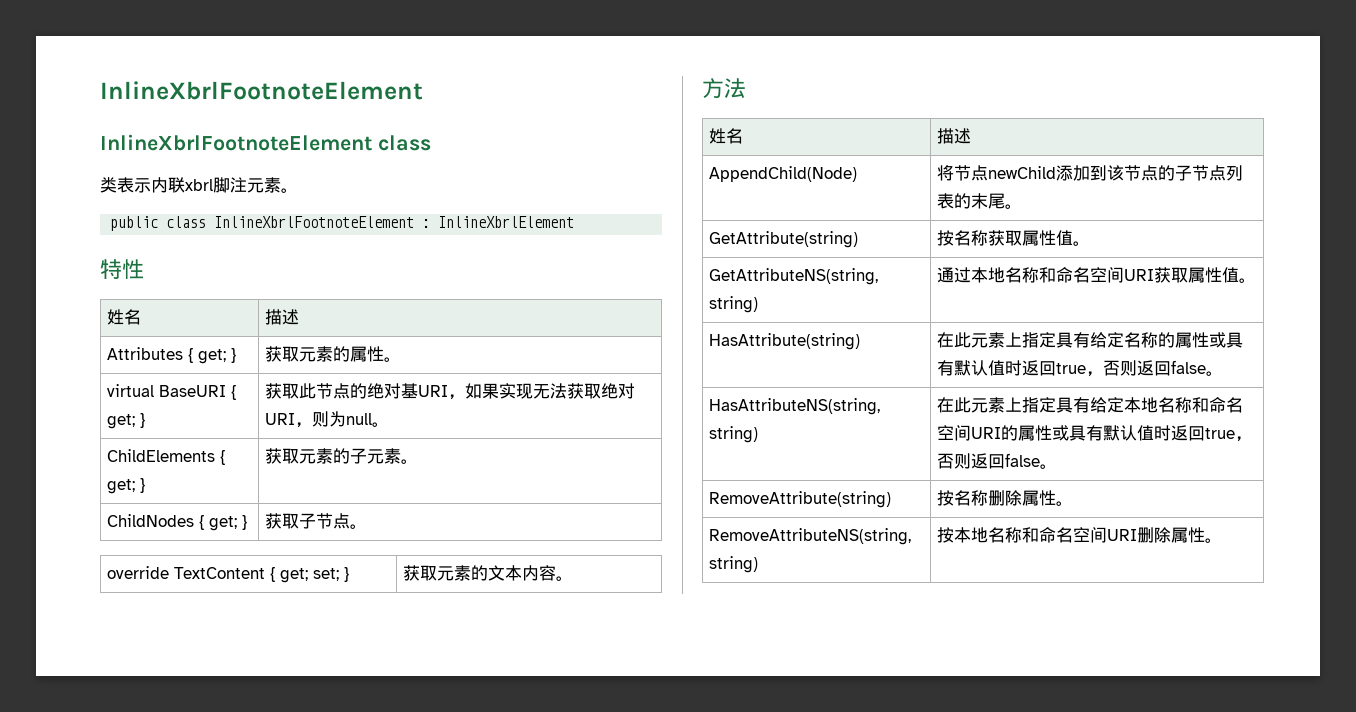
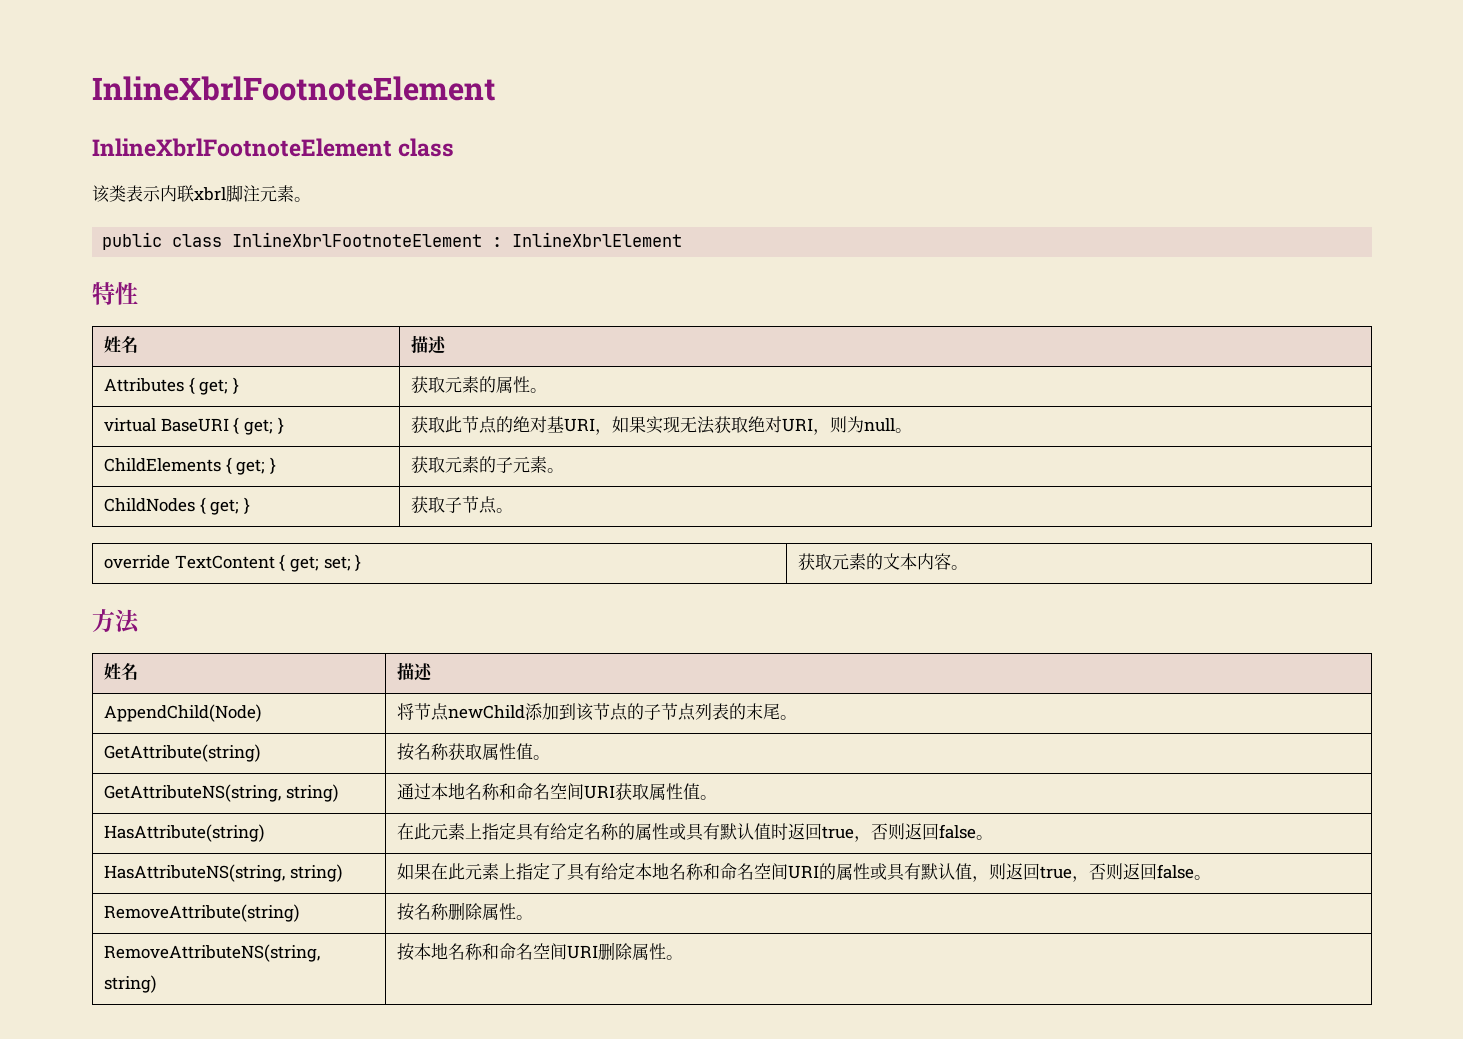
- 类表示内联xbrl脚注元素。
+ 该类表示内联xbrl脚注元素。
- HasAttributeNS(string, string) | 在此元素上指定具有给定本地名称和命名空间URI的属性或具有默认值时返回true，否则返回false。
+ HasAttributeNS(string, string) | 如果在此元素上指定了具有给定本地名称和命名空间URI的属性或具有默认值，则返回true，否则返回false。

